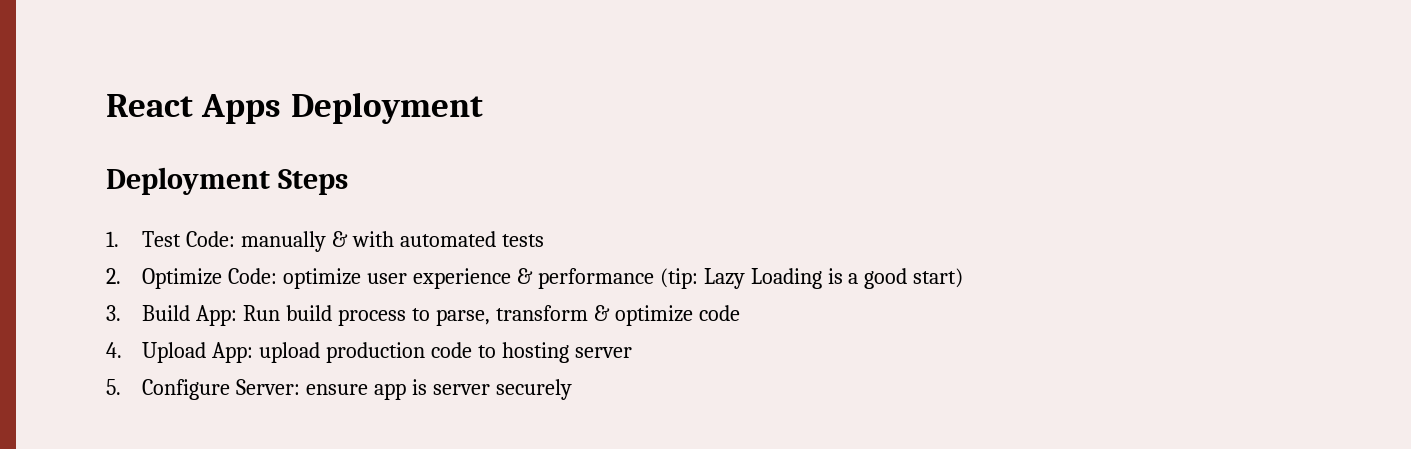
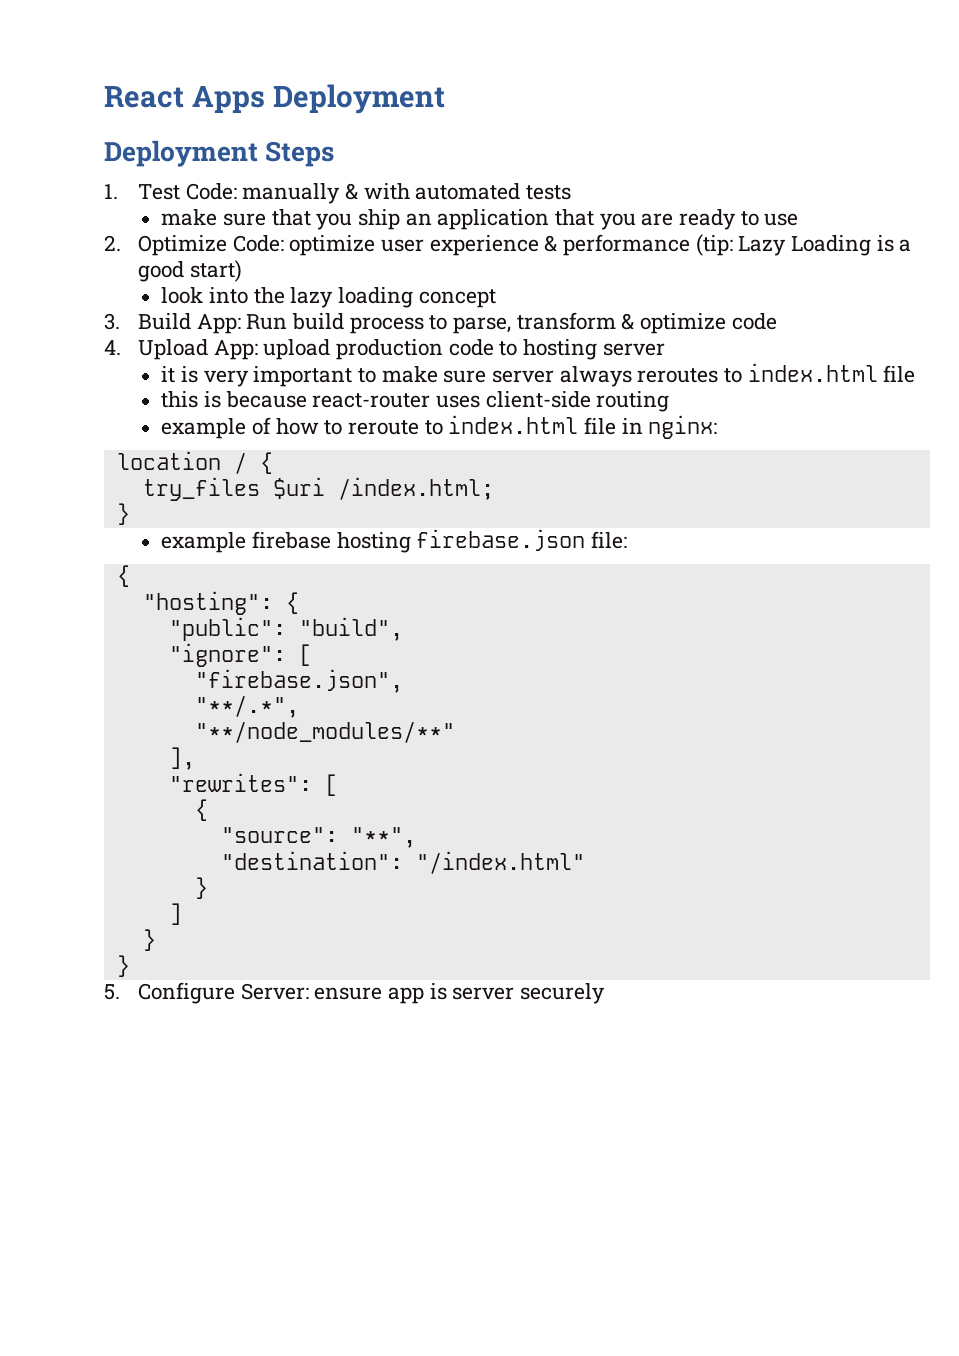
+ make sure that you ship an application that you are ready to use
+ look into the lazy loading concept
+ it is very important to make sure server always reroutes to index.html file
+ this is because react-router uses client-side routing
+ example of how to reroute to index.html file in nginx:
+ location / {
+ try_files $uri /index.html;
+ }
+ example firebase hosting firebase.json file:
+ {
+ "hosting": {
+ "public": "build",
+ "ignore": [
+ "firebase.json",
+ "**/.*",
+ "**/node_modules/**"
+ ],
+ "rewrites": [
+ {
+ "source": "**",
+ "destination": "/index.html"
+ }
+ ]
+ }
+ }

